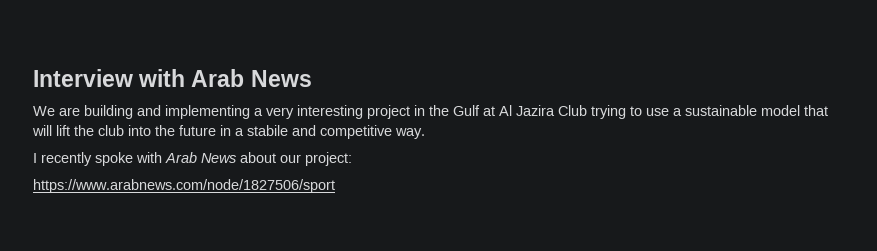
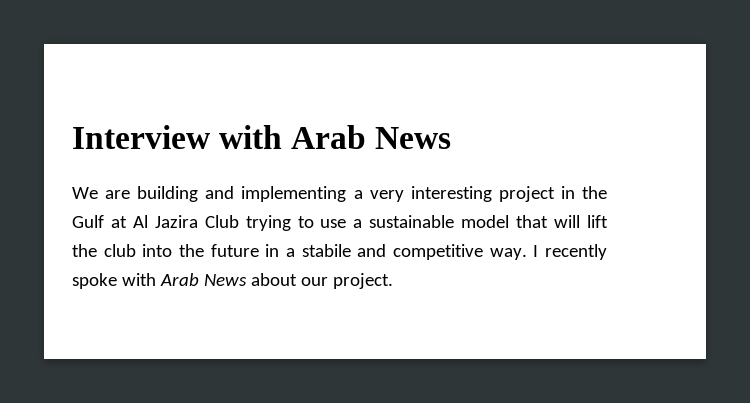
- We are building and implementing a very interesting project in the Gulf at Al Jazira Club trying to use a sustainable model that will lift the club into the future in a stabile and competitive way.
- I recently spoke with Arab News about our project:
- https://www.arabnews.com/node/1827506/sport
+ We are building and implementing a very interesting project in the Gulf at Al Jazira Club trying to use a sustainable model that will lift the club into the future in a stabile and competitive way. I recently spoke with Arab News about our project.

